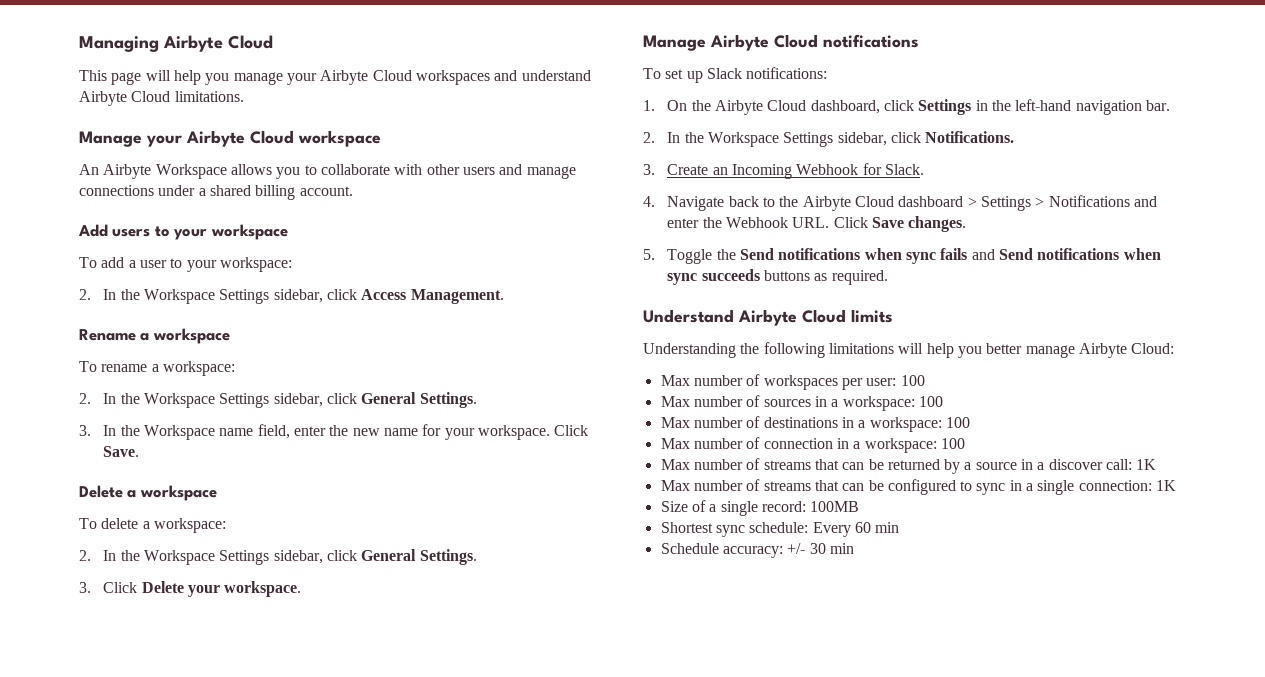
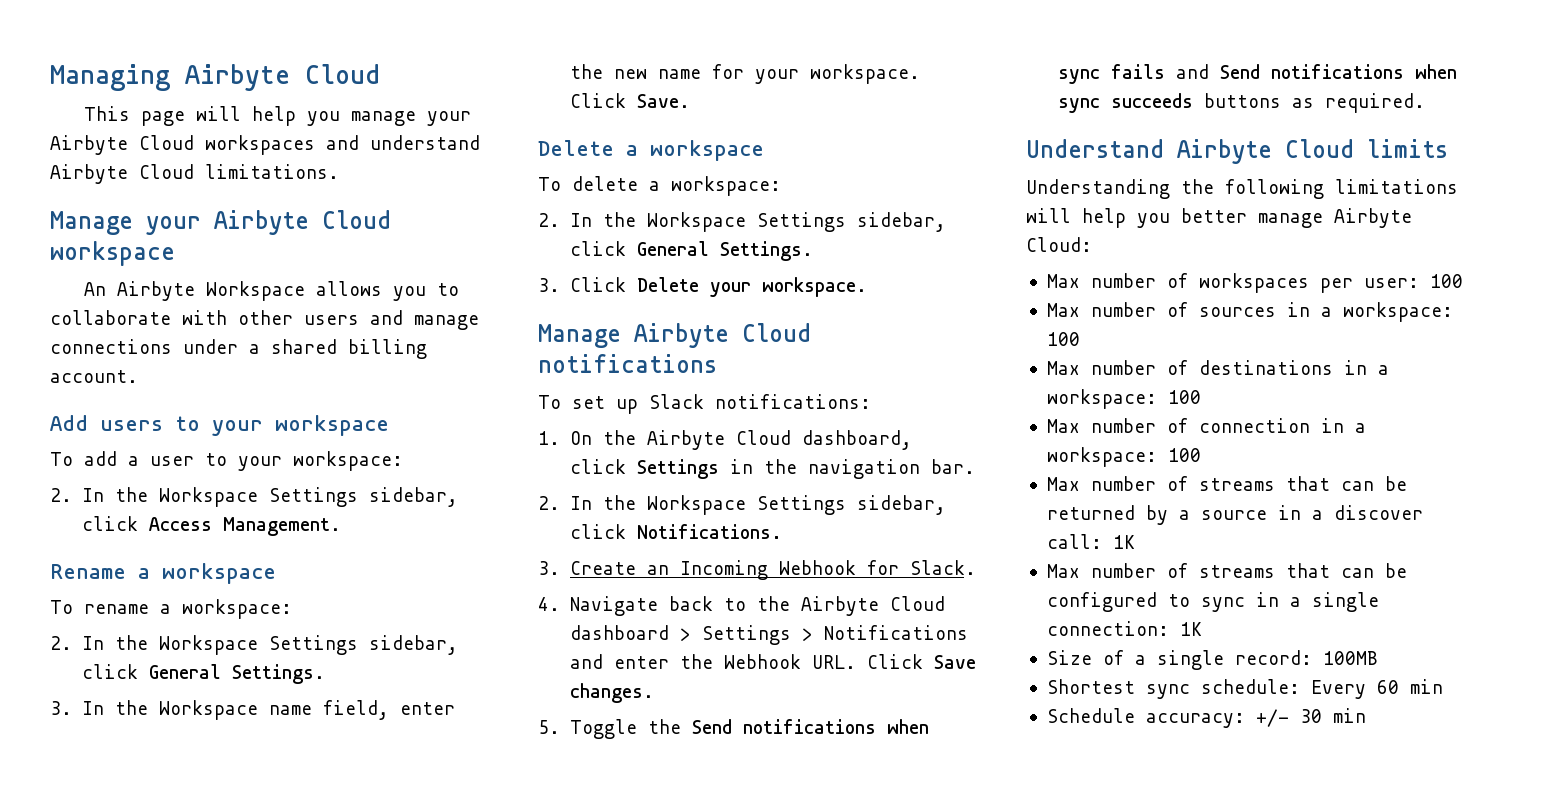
- 1. On the Airbyte Cloud dashboard, click Settings in the left-hand navigation bar.
+ 1. On the Airbyte Cloud dashboard, click Settings in the navigation bar.

